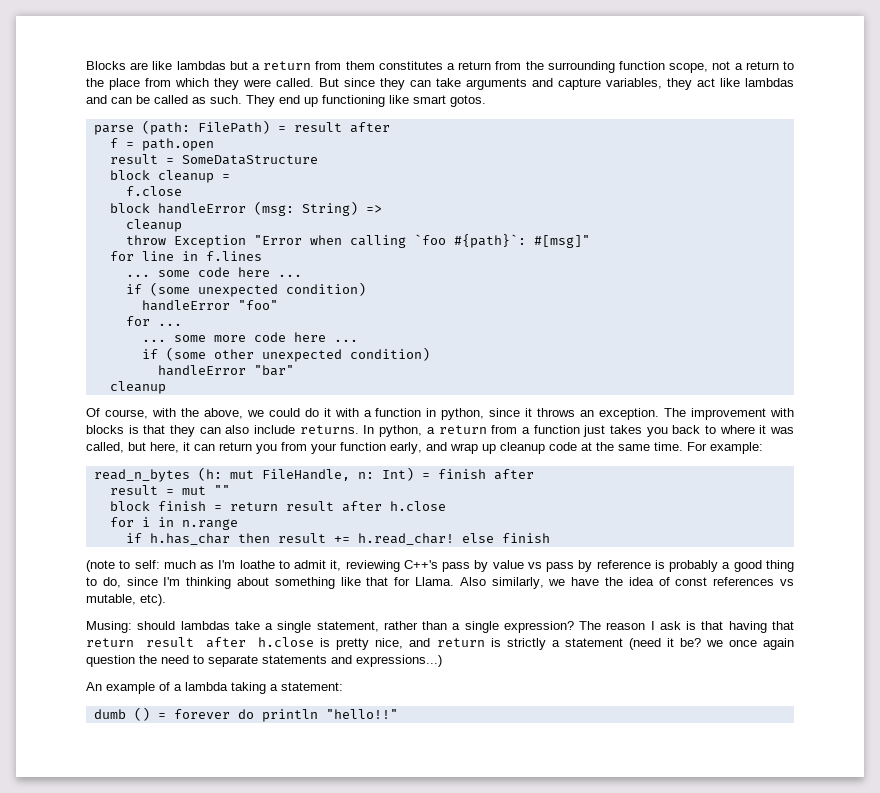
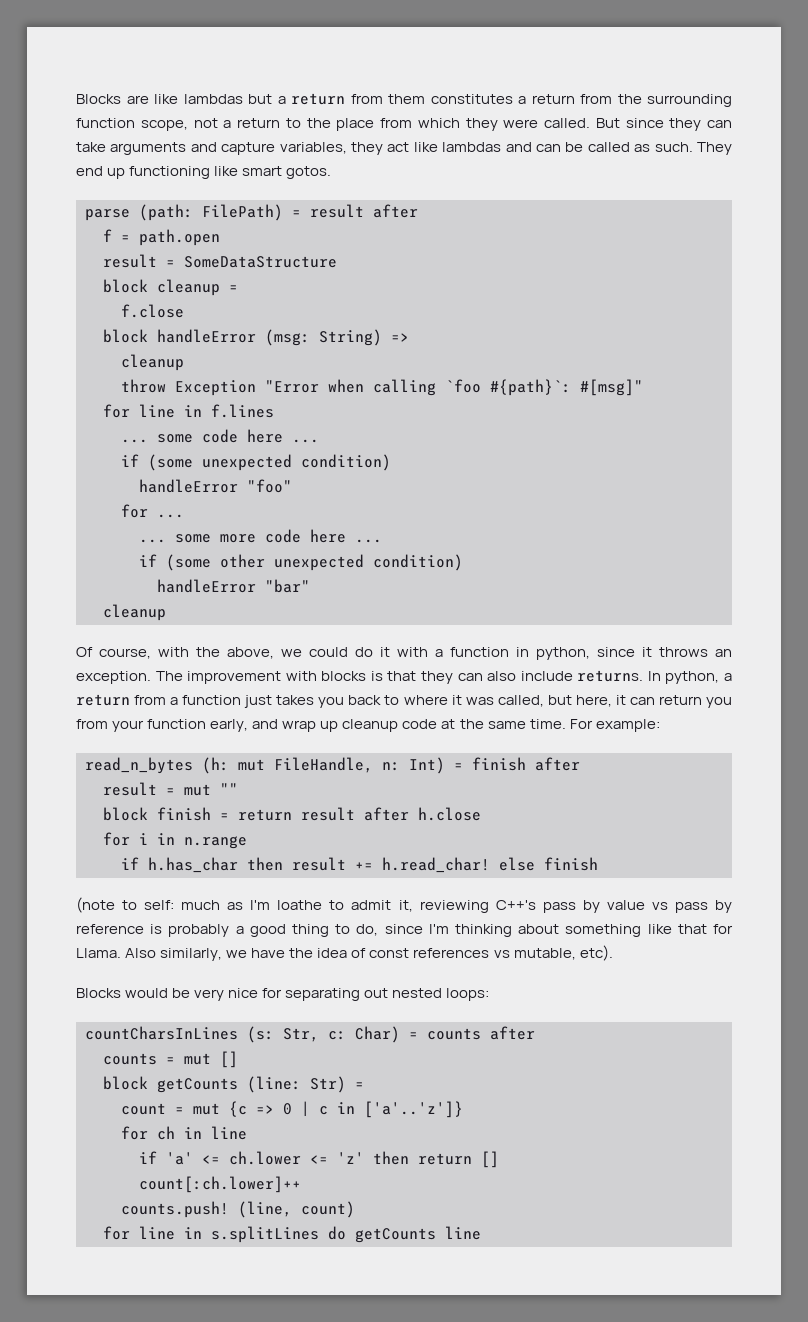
- Musing: should lambdas take a single statement, rather than a single expression? The reason I ask is that having that return result after h.close is pretty nice, and return is strictly a statement (need it be? we once again question the need to separate statements and expressions...)
- An example of a lambda taking a statement:
- dumb () = forever do println "hello!!"
+ Blocks would be very nice for separating out nested loops:
+ countCharsInLines (s: Str, c: Char) = counts after
+ counts = mut []
+ block getCounts (line: Str) =
+ count = mut {c => 0 | c in ['a'..'z']}
+ for ch in line
+ if 'a' <= ch.lower <= 'z' then return []
+ count[:ch.lower]++
+ counts.push! (line, count)
+ for line in s.splitLines do getCounts line

